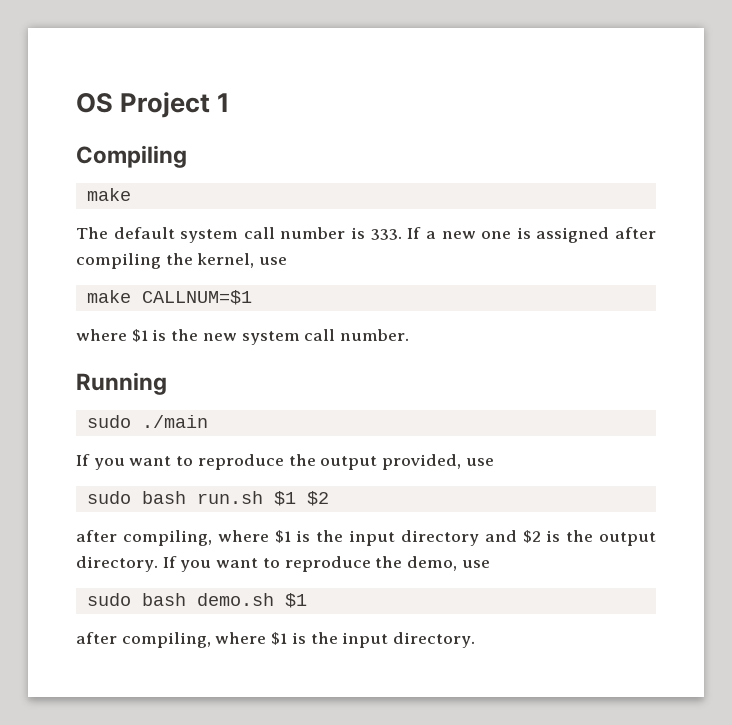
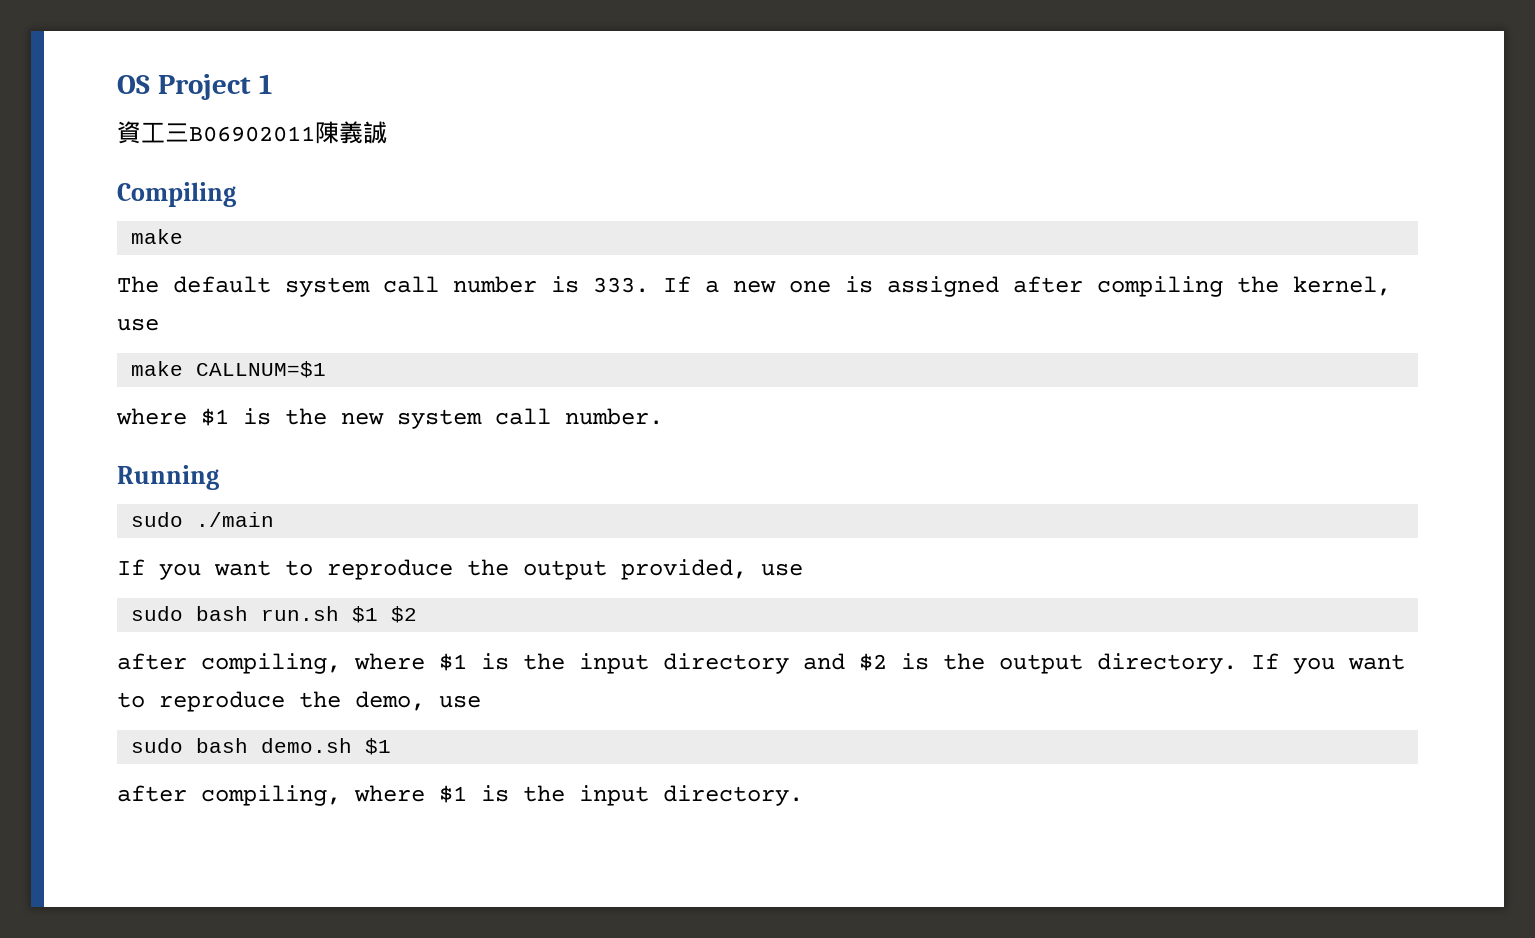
+ 資工三B06902011陳義誠

